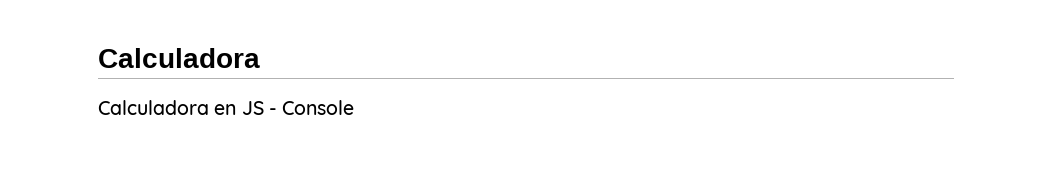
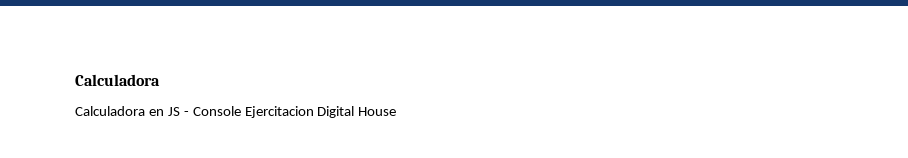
- Calculadora en JS - Console
+ Calculadora en JS - Console Ejercitacion Digital House

